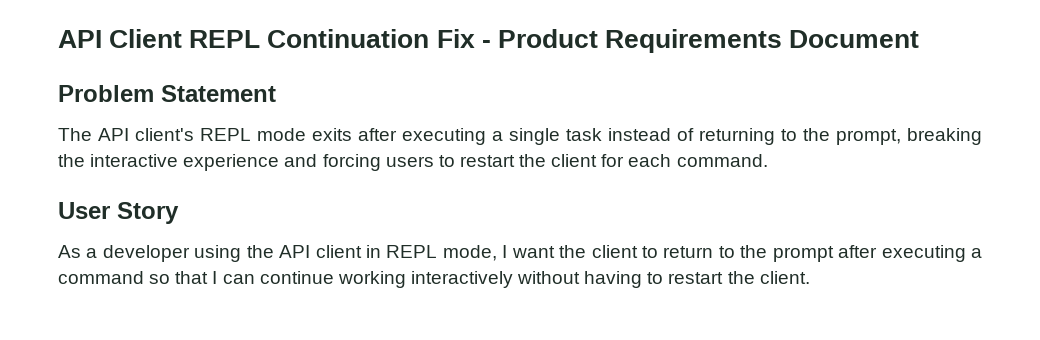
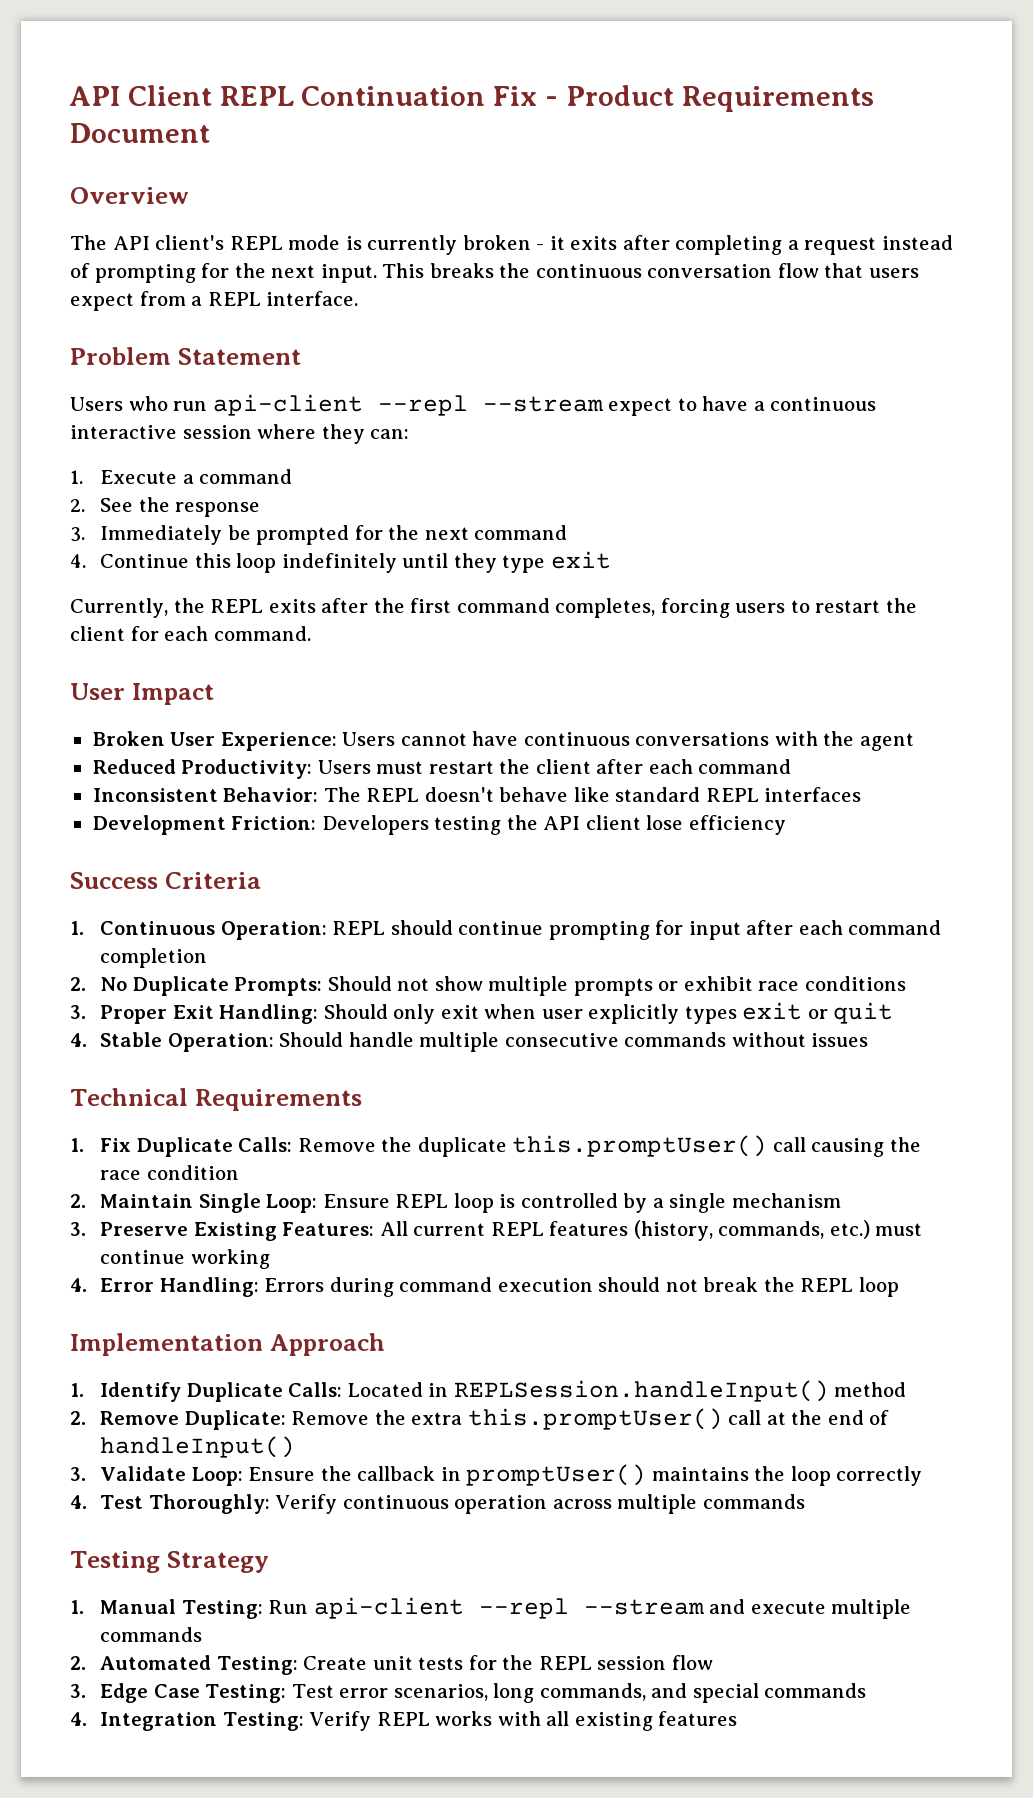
- Problem Statement
+ Overview
- The API client's REPL mode exits after executing a single task instead of returning to the prompt, breaking the interactive experience and forcing users to restart the client for each command.
+ The API client's REPL mode is currently broken - it exits after completing a request instead of prompting for the next input. This breaks the continuous conversation flow that users expect from a REPL interface.
+ Problem Statement
+ Users who run api-client --repl --stream expect to have a continuous interactive session where they can:
+ 1. Execute a command
+ 2. See the response
+ 3. Immediately be prompted for the next command
+ 4. Continue this loop indefinitely until they type exit
+ Currently, the REPL exits after the first command completes, forcing users to restart the client for each command.
- User Story
- As a developer using the API client in REPL mode, I want the client to return to the prompt after executing a command so that I can continue working interactively without having to restart the client.
+ User Impact
+ Broken User Experience: Users cannot have continuous conversations with the agent
+ Reduced Productivity: Users must restart the client after each command
+ Inconsistent Behavior: The REPL doesn't behave like standard REPL interfaces
+ Development Friction: Developers testing the API client lose efficiency
+ Success Criteria
+ 1. Continuous Operation: REPL should continue prompting for input after each command completion
+ 2. No Duplicate Prompts: Should not show multiple prompts or exhibit race conditions
+ 3. Proper Exit Handling: Should only exit when user explicitly types exit or quit
+ 4. Stable Operation: Should handle multiple consecutive commands without issues
+ Technical Requirements
+ 1. Fix Duplicate Calls: Remove the duplicate this.promptUser() call causing the race condition
+ 2. Maintain Single Loop: Ensure REPL loop is controlled by a single mechanism
+ 3. Preserve Existing Features: All current REPL features (history, commands, etc.) must continue working
+ 4. Error Handling: Errors during command execution should not break the REPL loop
+ Implementation Approach
+ 1. Identify Duplicate Calls: Located in REPLSession.handleInput() method
+ 2. Remove Duplicate: Remove the extra this.promptUser() call at the end of handleInput()
+ 3. Validate Loop: Ensure the callback in promptUser() maintains the loop correctly
+ 4. Test Thoroughly: Verify continuous operation across multiple commands
+ Testing Strategy
+ 1. Manual Testing: Run api-client --repl --stream and execute multiple commands
+ 2. Automated Testing: Create unit tests for the REPL session flow
+ 3. Edge Case Testing: Test error scenarios, long commands, and special commands
+ 4. Integration Testing: Verify REPL works with all existing features

